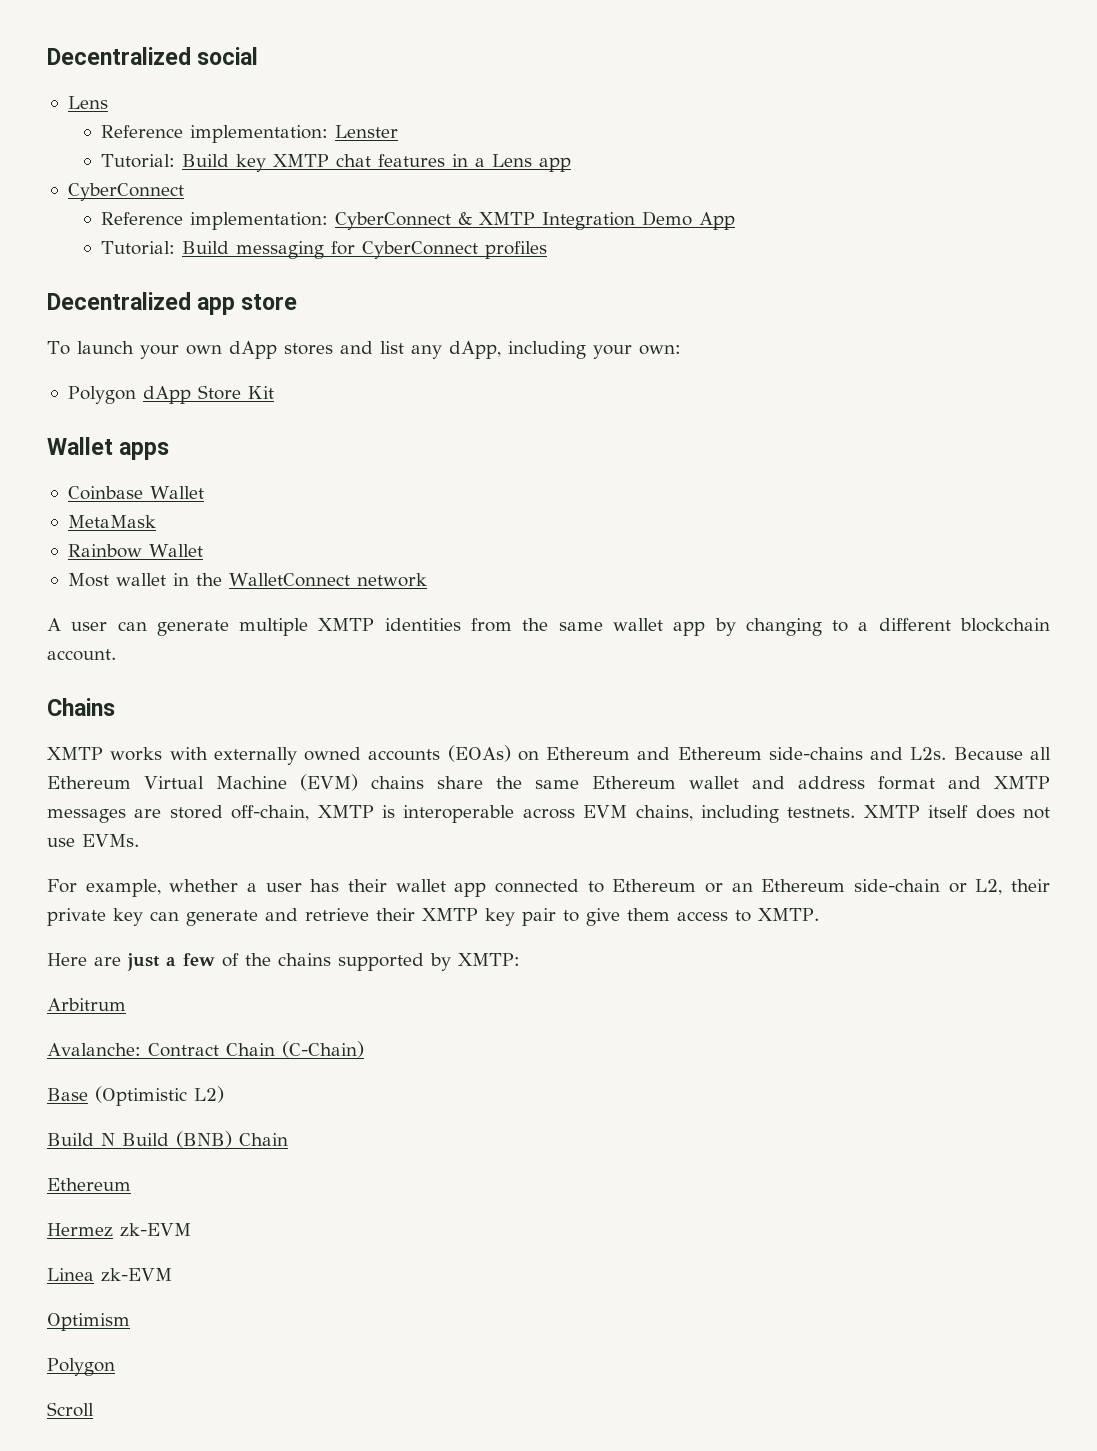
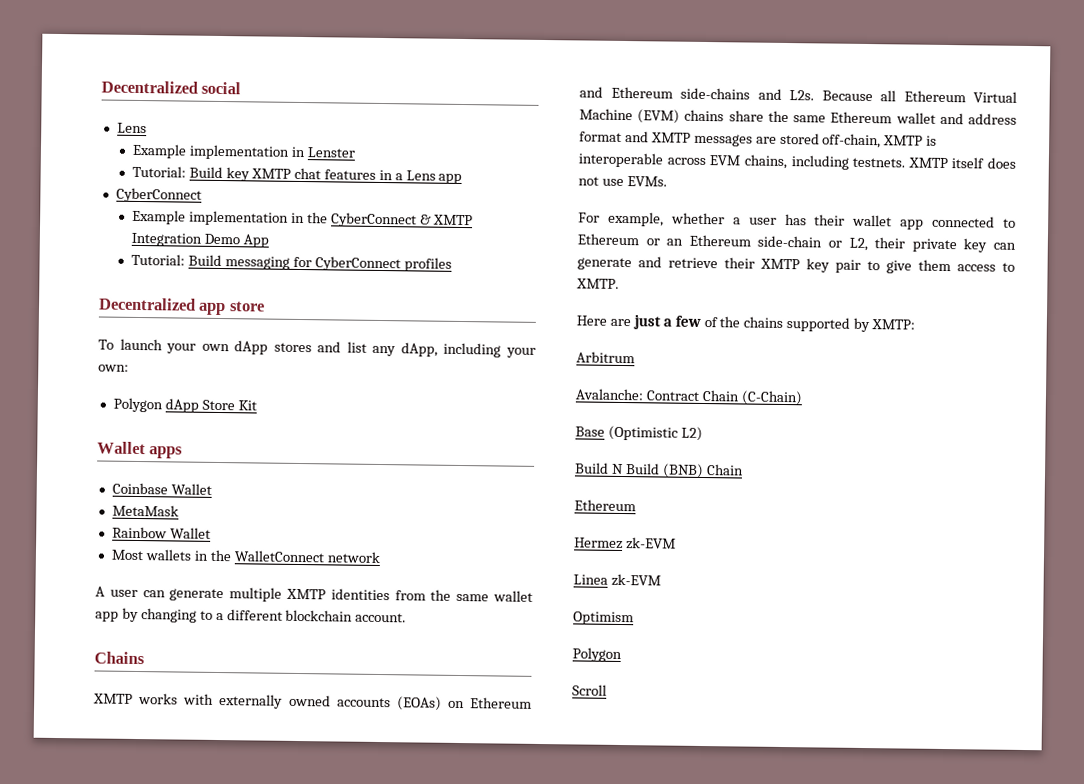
- Reference implementation: Lenster
+ Example implementation in Lenster
- Reference implementation: CyberConnect & XMTP Integration Demo App
+ Example implementation in the CyberConnect & XMTP Integration Demo App
- Most wallet in the WalletConnect network
+ Most wallets in the WalletConnect network

